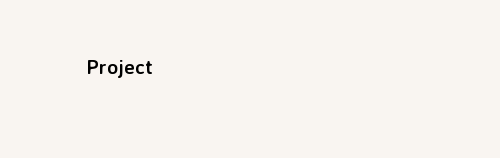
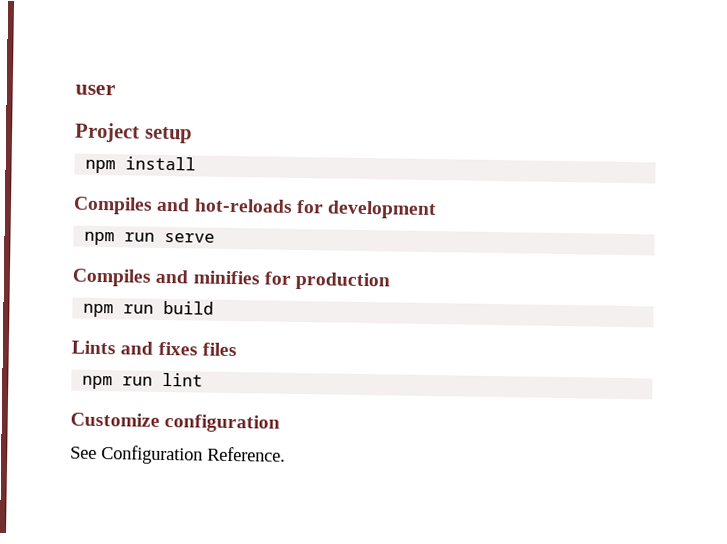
- Project
+ user
+ Project setup
+ npm install
+ Compiles and hot-reloads for development
+ npm run serve
+ Compiles and minifies for production
+ npm run build
+ Lints and fixes files
+ npm run lint
+ Customize configuration
+ See Configuration Reference.

